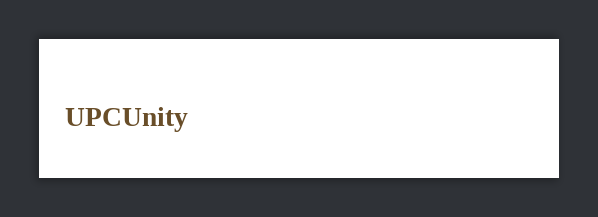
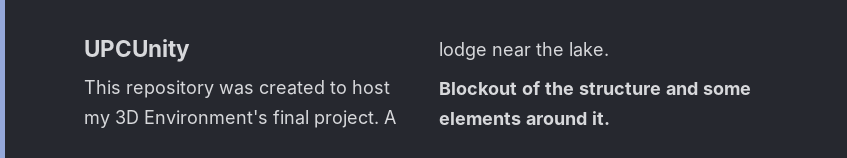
+ This repository was created to host my 3D Environment's final project. A lodge near the lake.
+ Blockout of the structure and some elements around it.

